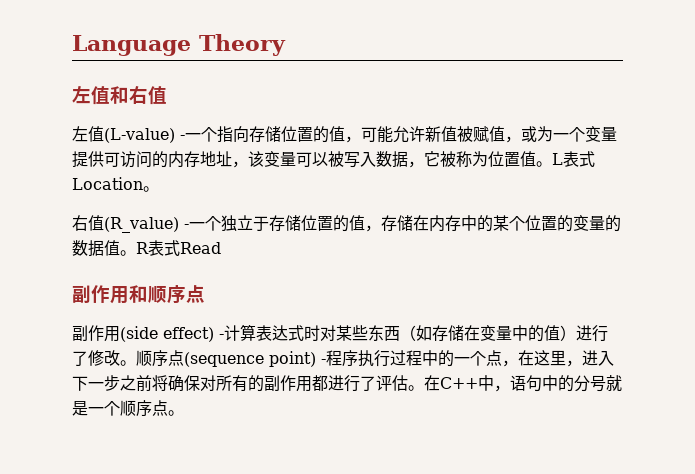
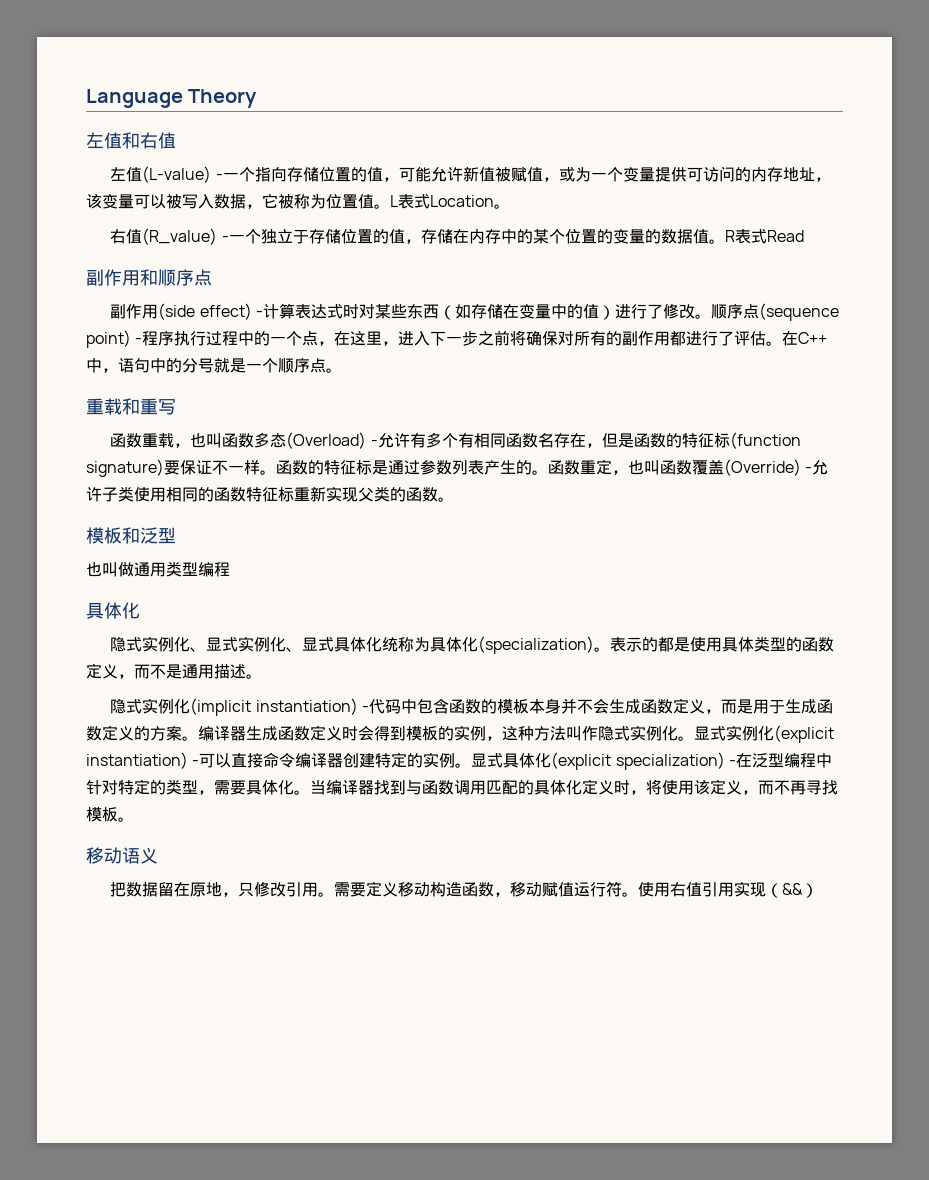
+ 重载和重写
+ 函数重载，也叫函数多态(Overload) -允许有多个有相同函数名存在，但是函数的特征标(function signature)要保证不一样。函数的特征标是通过参数列表产生的。函数重定，也叫函数覆盖(Override) -允许子类使用相同的函数特征标重新实现父类的函数。
+ 模板和泛型
+ 也叫做通用类型编程
+ 具体化
+ 隐式实例化、显式实例化、显式具体化统称为具体化(specialization)。表示的都是使用具体类型的函数定义，而不是通用描述。
+ 隐式实例化(implicit instantiation) -代码中包含函数的模板本身并不会生成函数定义，而是用于生成函数定义的方案。编译器生成函数定义时会得到模板的实例，这种方法叫作隐式实例化。显式实例化(explicit instantiation) -可以直接命令编译器创建特定的实例。显式具体化(explicit specialization) -在泛型编程中针对特定的类型，需要具体化。当编译器找到与函数调用匹配的具体化定义时，将使用该定义，而不再寻找模板。
+ 移动语义
+ 把数据留在原地，只修改引用。需要定义移动构造函数，移动赋值运行符。使用右值引用实现（&&）

